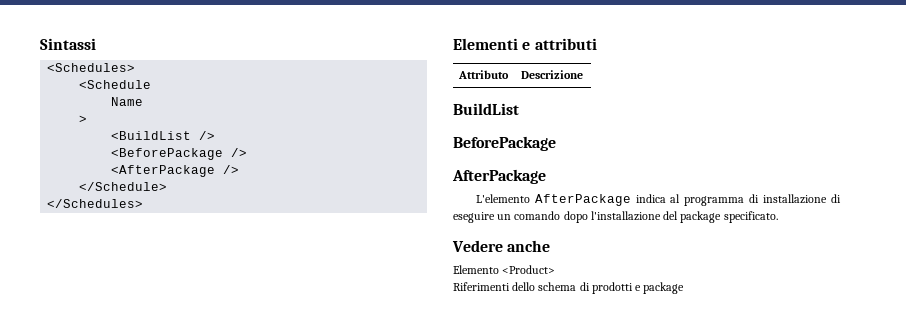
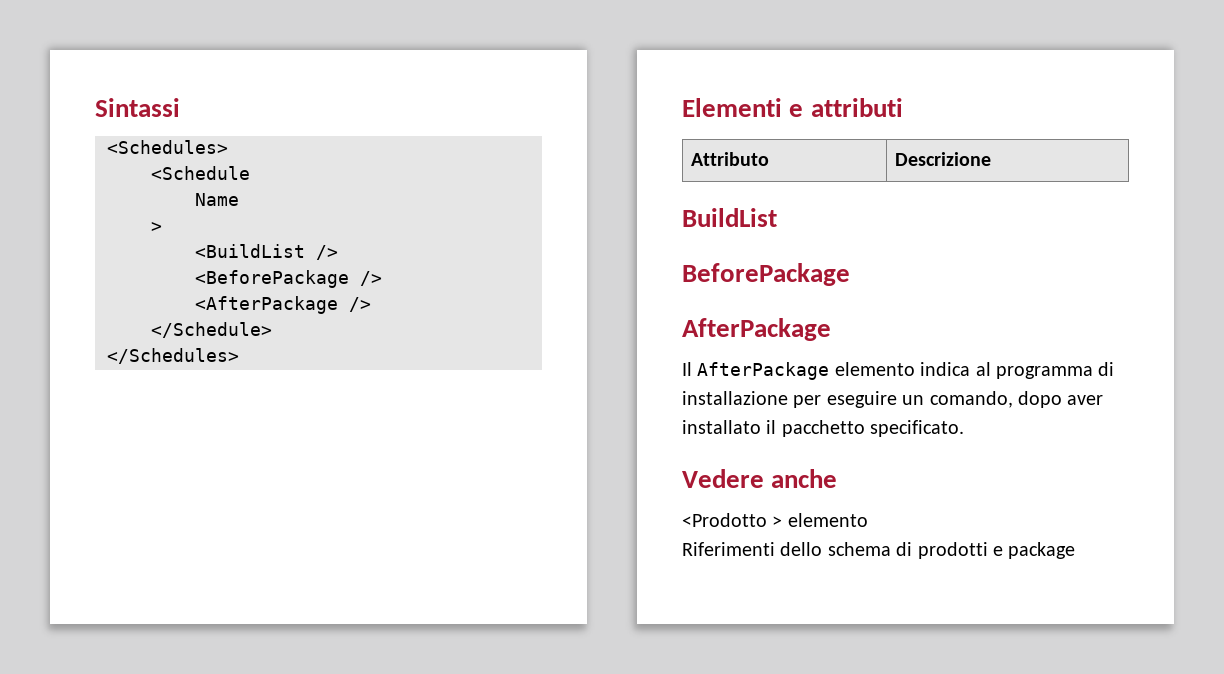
- L'elemento AfterPackage indica al programma di installazione di eseguire un comando dopo l'installazione del package specificato.
+ Il AfterPackage elemento indica al programma di installazione per eseguire un comando, dopo aver installato il pacchetto specificato.
- Elemento <Product>
+ <Prodotto > elemento

